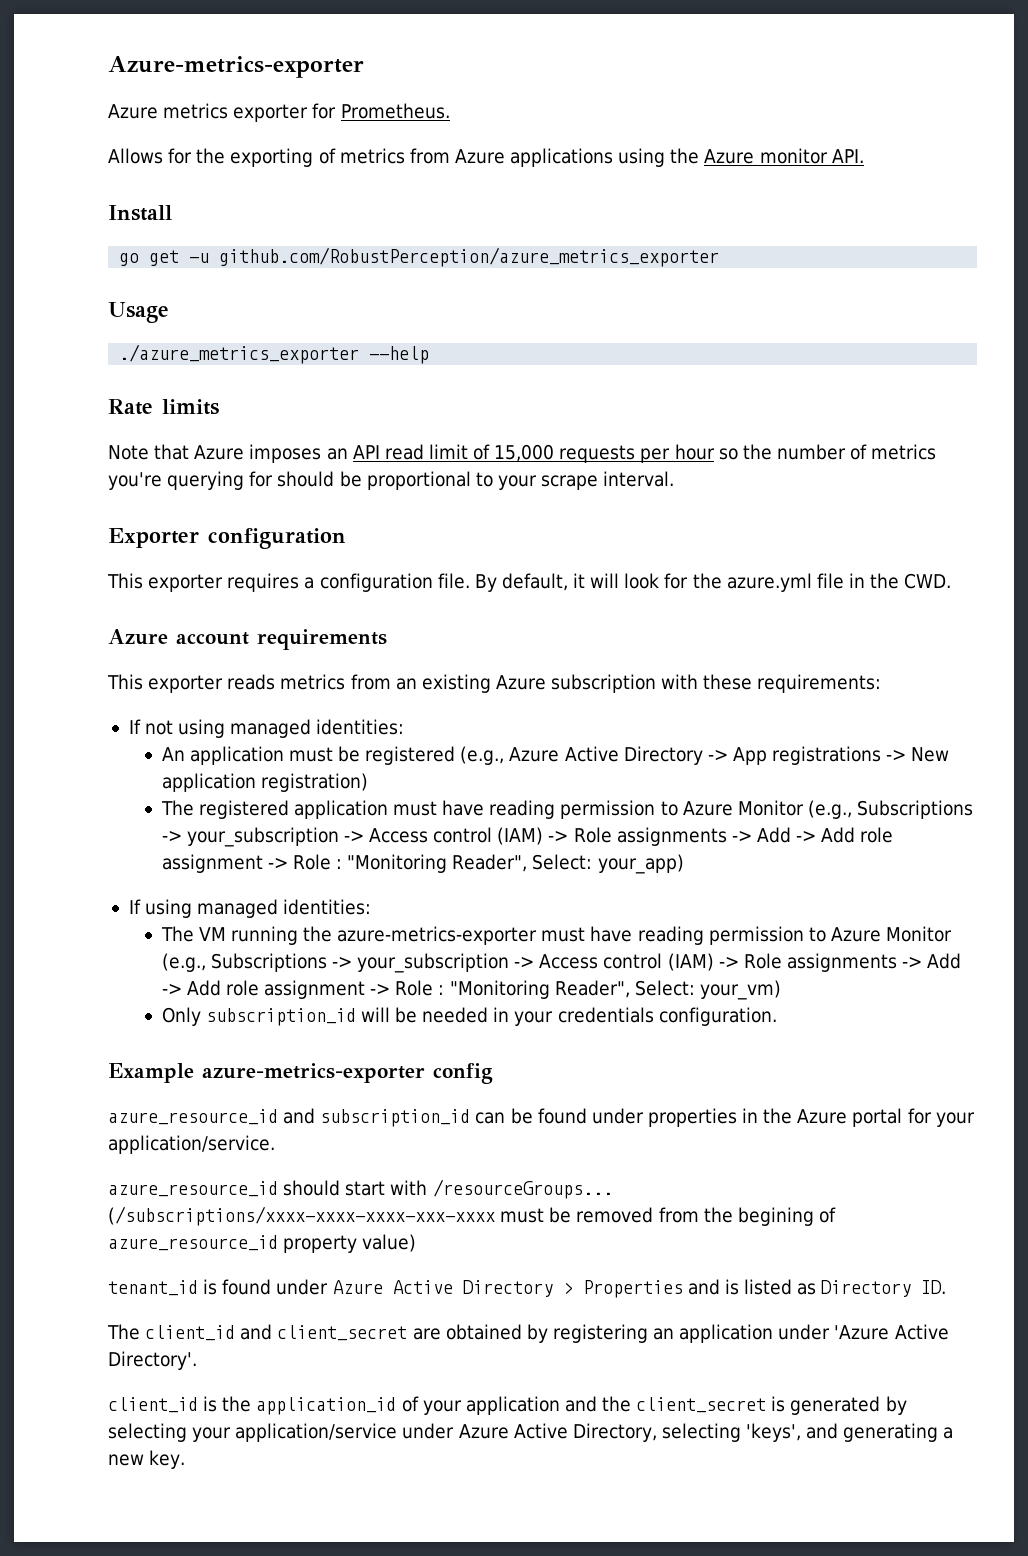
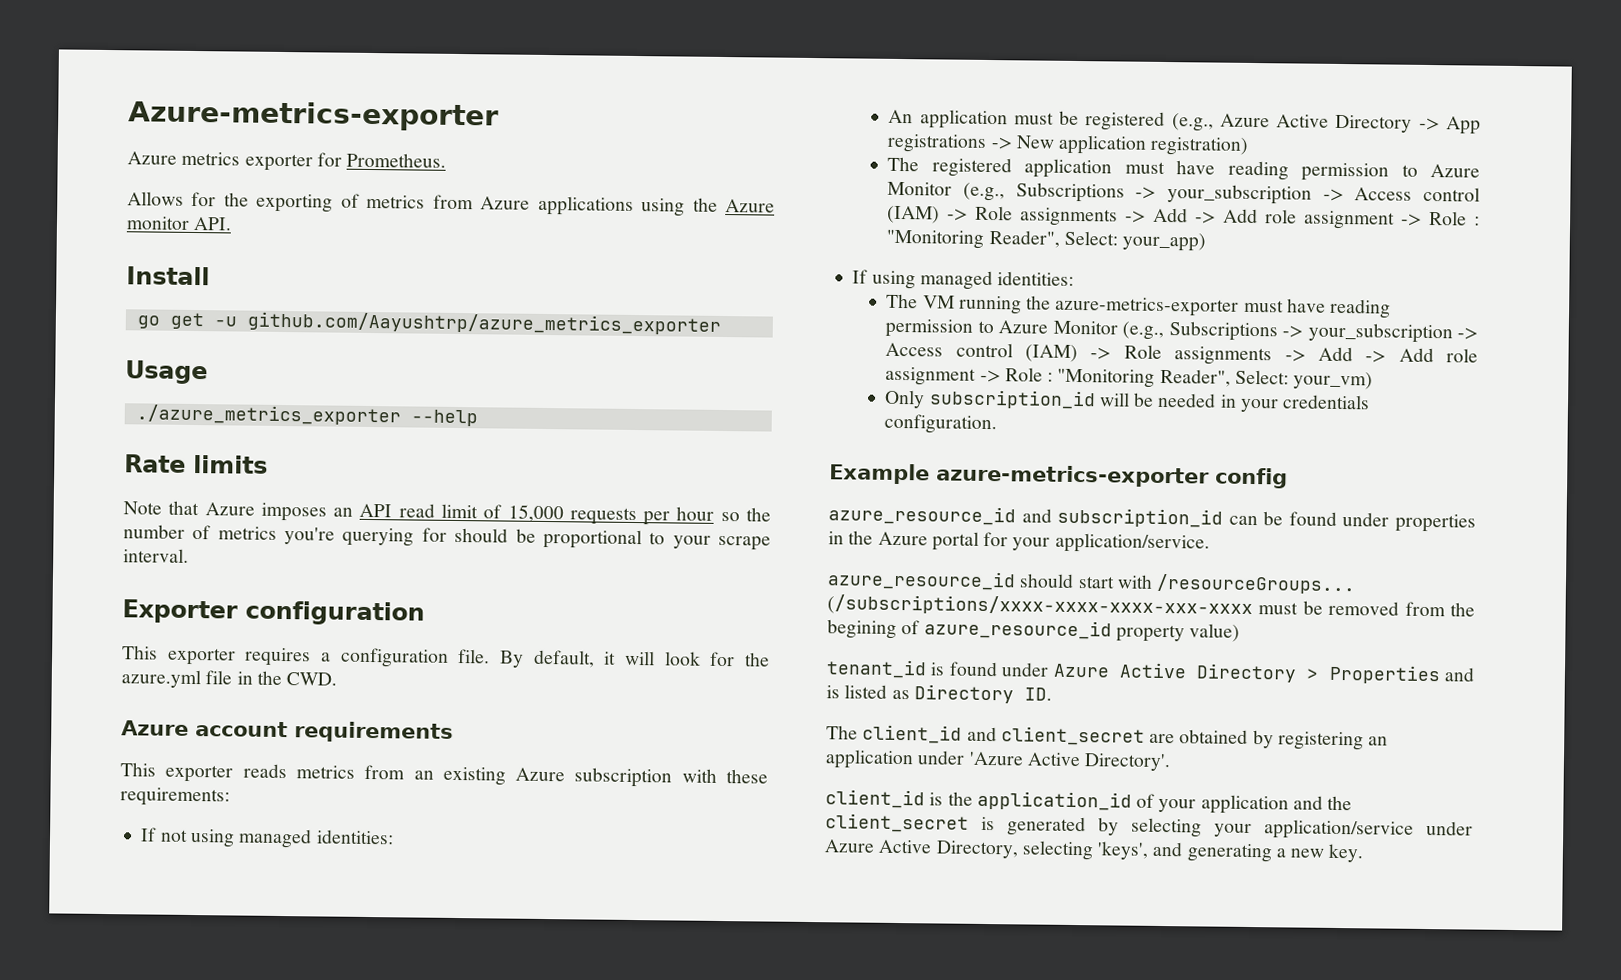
- go get -u github.com/RobustPerception/azure_metrics_exporter
+ go get -u github.com/Aayushtrp/azure_metrics_exporter

